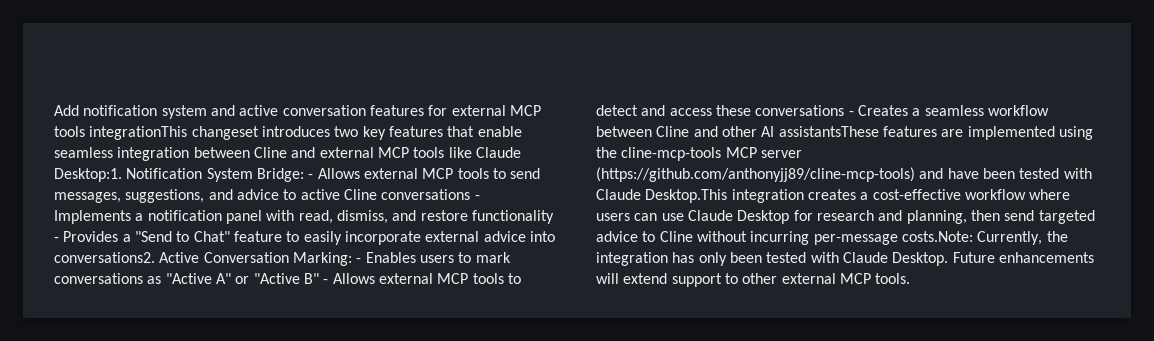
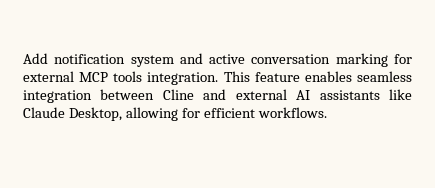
- Add notification system and active conversation features for external MCP tools integrationThis changeset introduces two key features that enable seamless integration between Cline and external MCP tools like Claude Desktop:1. Notification System Bridge: - Allows external MCP tools to send messages, suggestions, and advice to active Cline conversations - Implements a notification panel with read, dismiss, and restore functionality - Provides a "Send to Chat" feature to easily incorporate external advice into conversations2. Active Conversation Marking: - Enables users to mark conversations as "Active A" or "Active B" - Allows external MCP tools to detect and access these conversations - Creates a seamless workflow between Cline and other AI assistantsThese features are implemented using the cline-mcp-tools MCP server (https://github.com/anthonyjj89/cline-mcp-tools) and have been tested with Claude Desktop.This integration creates a cost-effective workflow where users can use Claude Desktop for research and planning, then send targeted advice to Cline without incurring per-message costs.Note: Currently, the integration has only been tested with Claude Desktop. Future enhancements will extend support to other external MCP tools.
+ Add notification system and active conversation marking for external MCP tools integration. This feature enables seamless integration between Cline and external AI assistants like Claude Desktop, allowing for efficient workflows.

